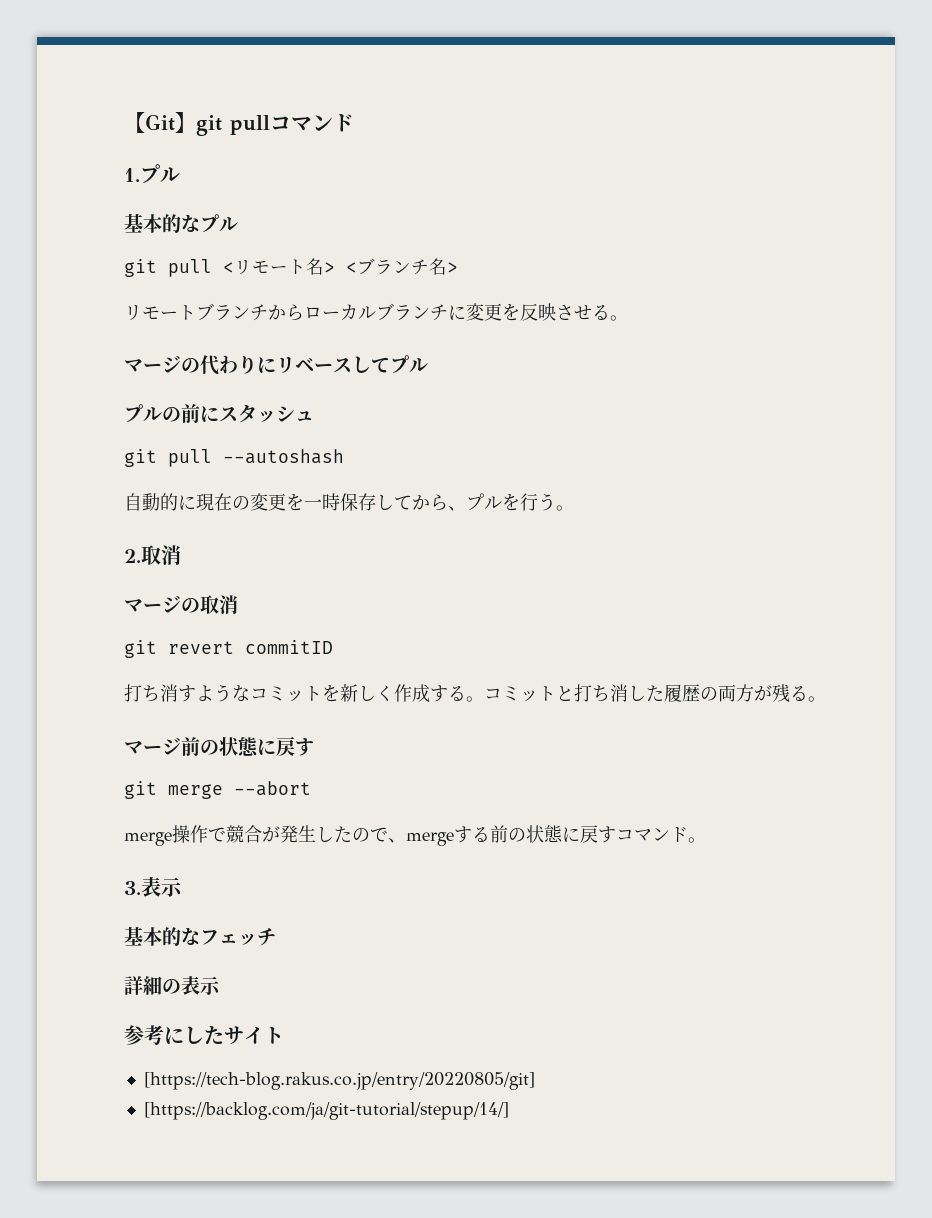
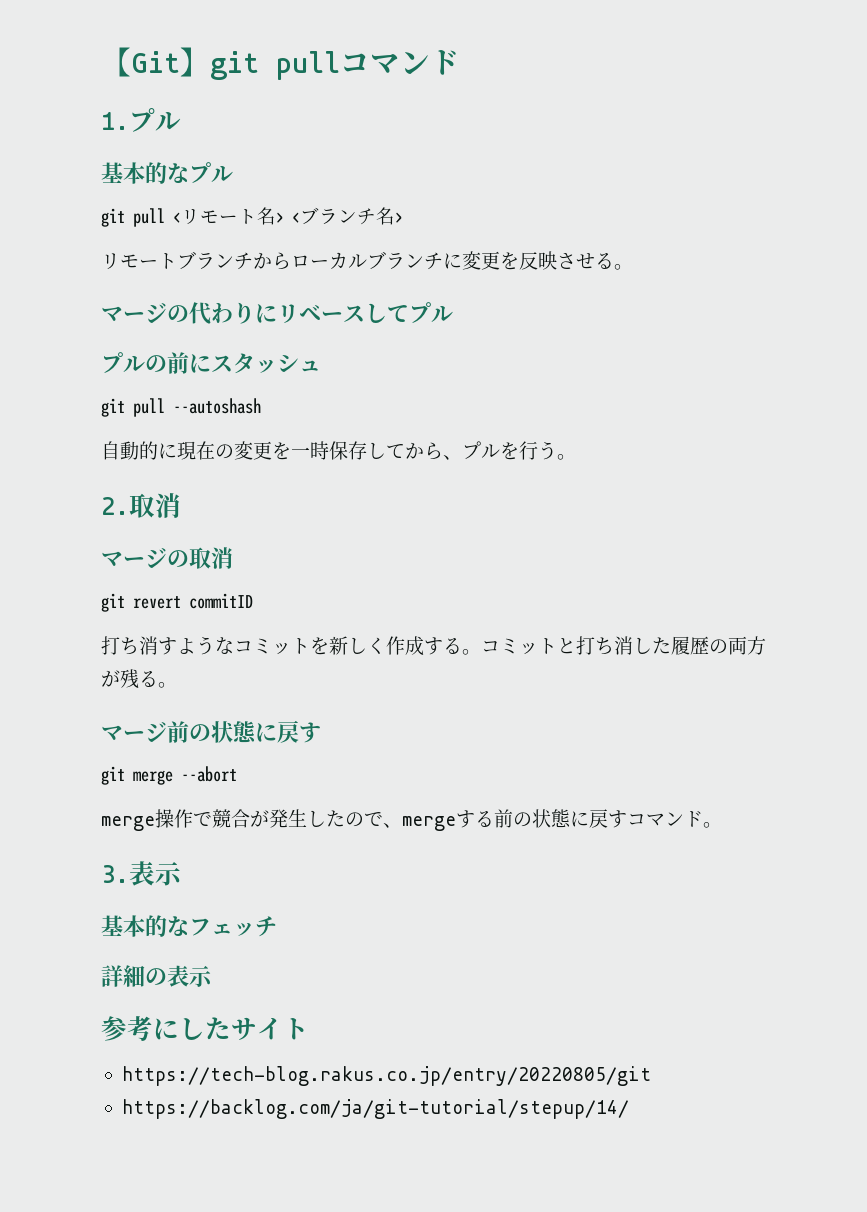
- [https://tech-blog.rakus.co.jp/entry/20220805/git]
- [https://backlog.com/ja/git-tutorial/stepup/14/]
+ https://tech-blog.rakus.co.jp/entry/20220805/git
+ https://backlog.com/ja/git-tutorial/stepup/14/

